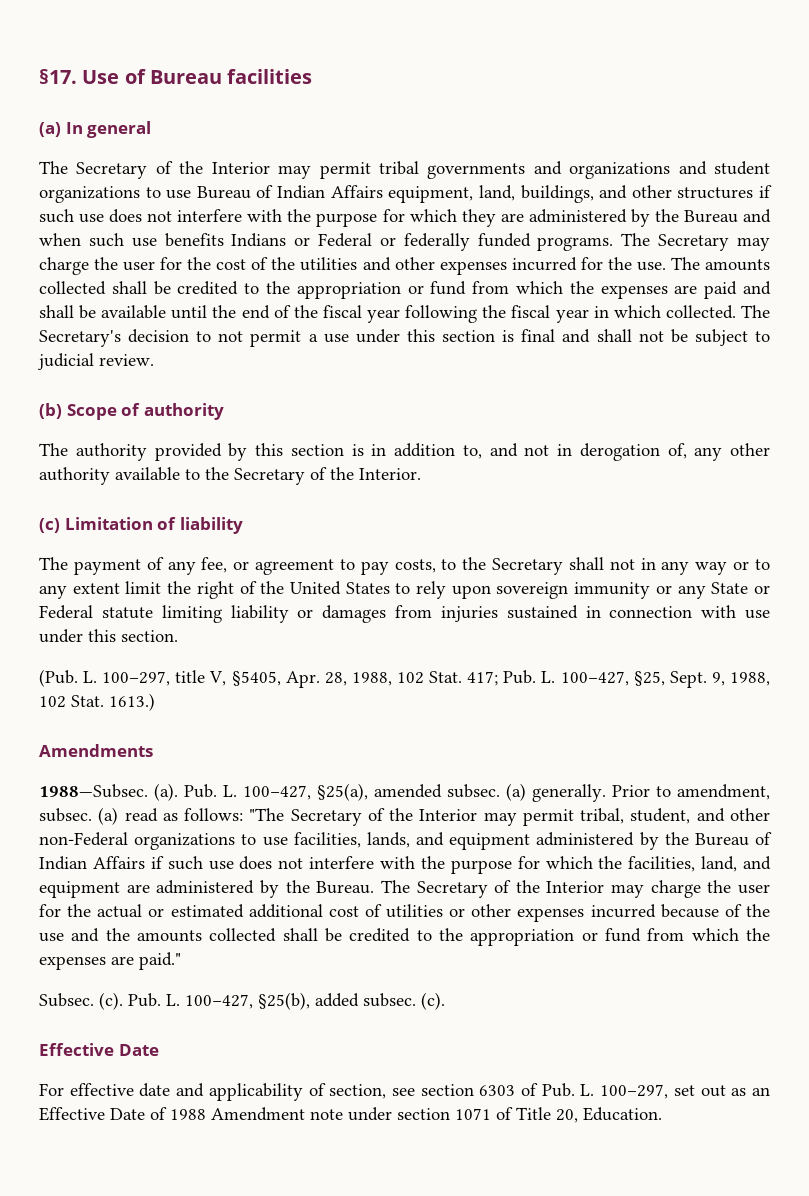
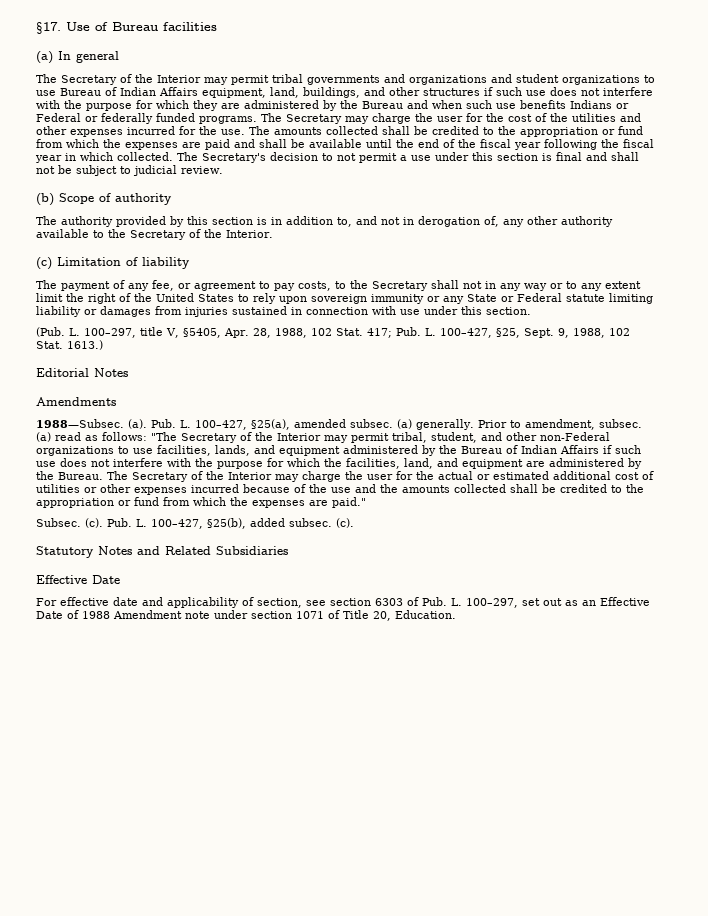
+ Editorial Notes
+ Statutory Notes and Related Subsidiaries

